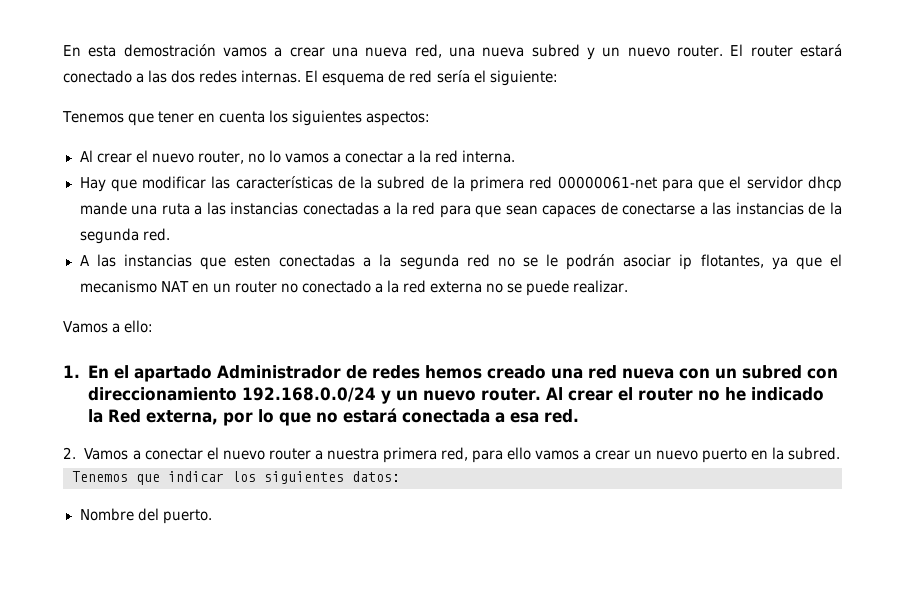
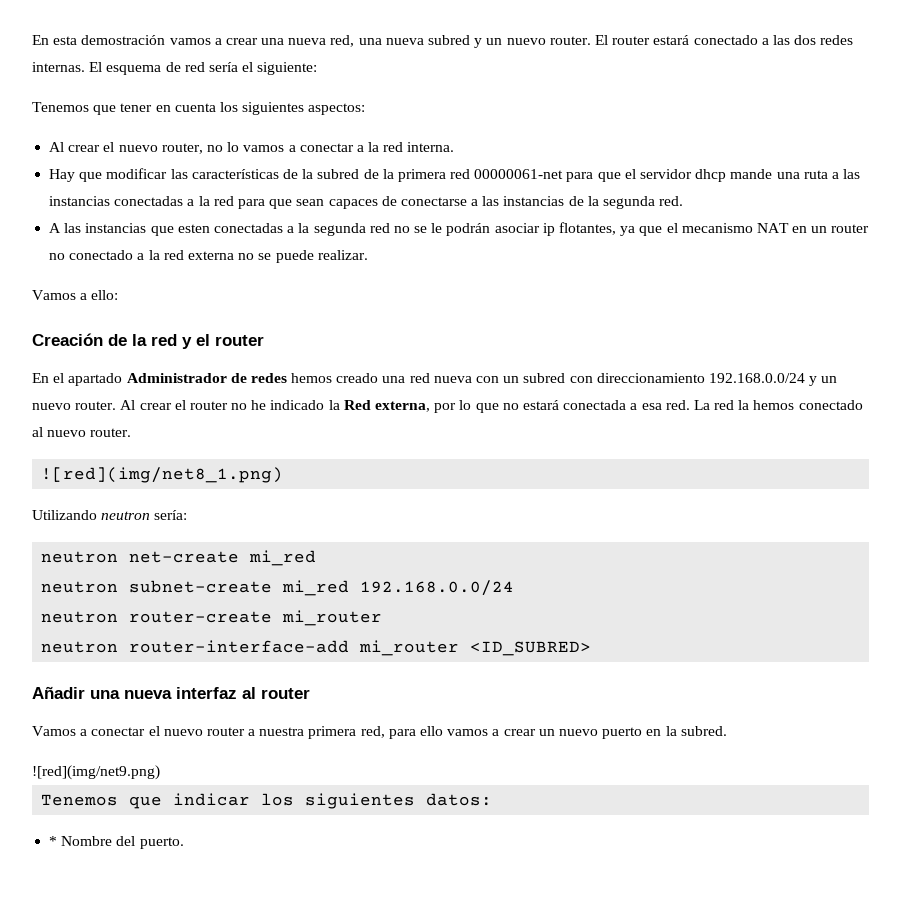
- 1. En el apartado Administrador de redes hemos creado una red nueva con un subred con direccionamiento 192.168.0.0/24 y un nuevo router.
+ Creación de la red y el router
+ En el apartado Administrador de redes hemos creado una red nueva con un subred con direccionamiento 192.168.0.0/24 y un nuevo router.
- Al crear el router no he indicado la Red externa, por lo que no estará conectada a esa red.
- 2. Vamos a conectar el nuevo router a nuestra primera red, para ello vamos a crear un nuevo puerto en la subred.
+ Al crear el router no he indicado la Red externa, por lo que no estará conectada a esa red. La red la hemos conectado al nuevo router.
+ ![red](img/net8_1.png)
+ Utilizando neutron sería:
+ neutron net-create mi_red
+ neutron subnet-create mi_red 192.168.0.0/24
+ neutron router-create mi_router
+ neutron router-interface-add mi_router <ID_SUBRED>
+ Añadir una nueva interfaz al router
+ Vamos a conectar el nuevo router a nuestra primera red, para ello vamos a crear un nuevo puerto en la subred.
+ ![red](img/net9.png)
- Nombre del puerto.
+ * Nombre del puerto.

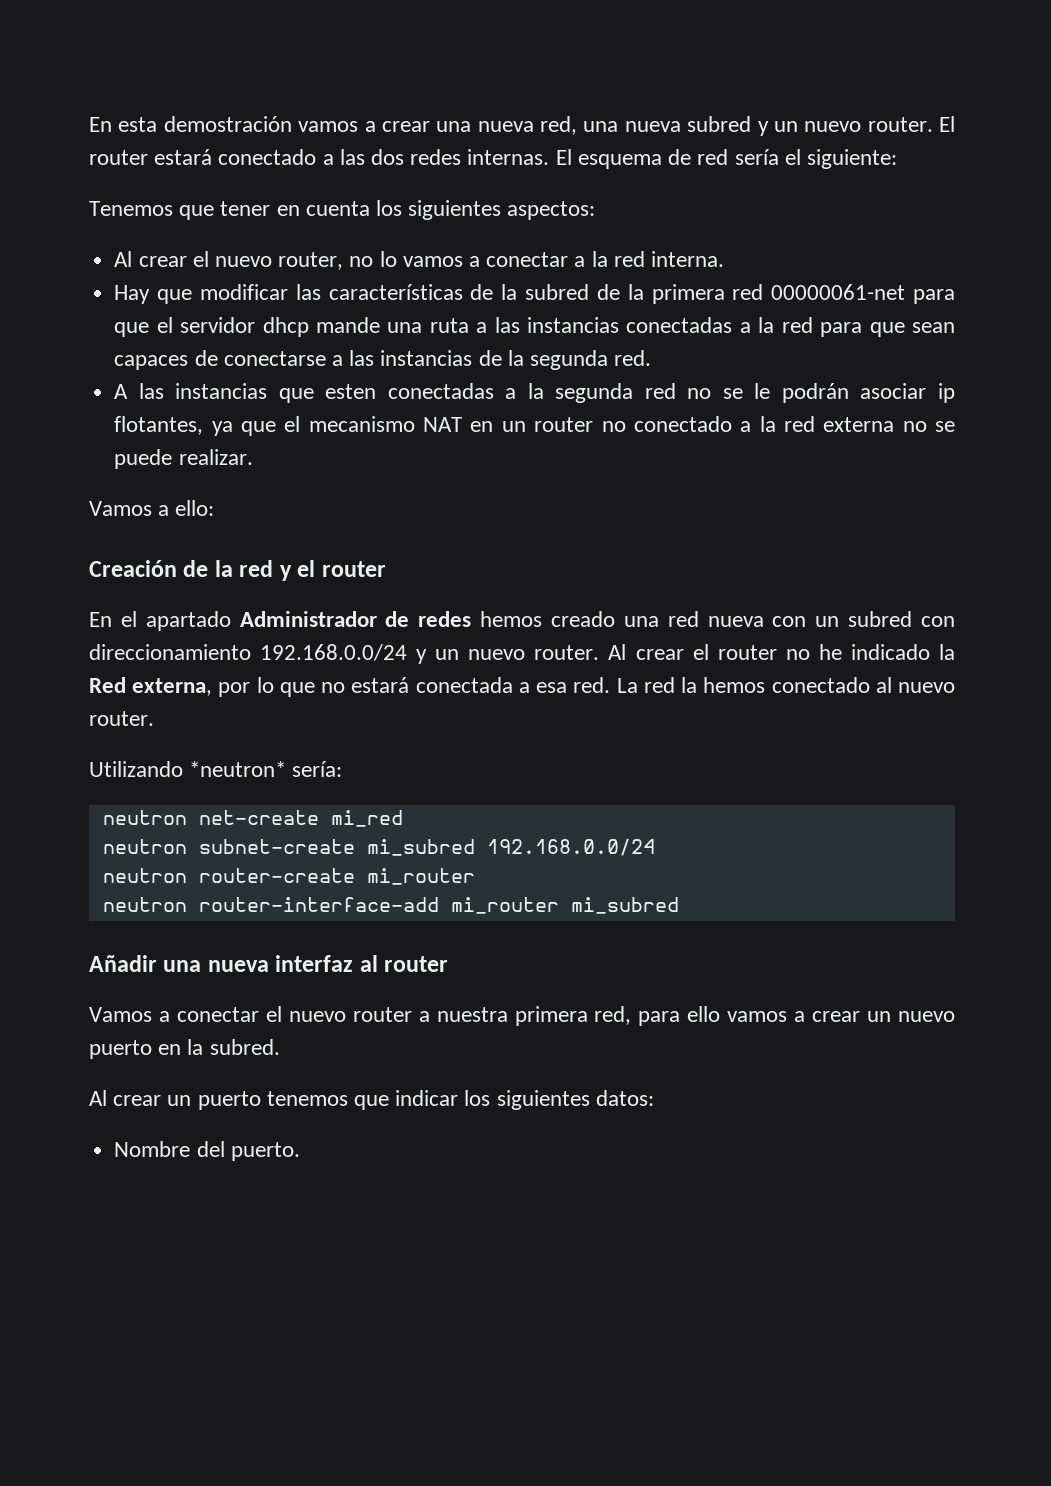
- ![red](img/net8_1.png)
- Utilizando neutron sería:
+ Utilizando *neutron* sería:
- neutron subnet-create mi_red 192.168.0.0/24
+ neutron subnet-create mi_subred 192.168.0.0/24
- neutron router-interface-add mi_router <ID_SUBRED>
+ neutron router-interface-add mi_router mi_subred
- ![red](img/net9.png)
- Tenemos que indicar los siguientes datos:
+ Al crear un puerto tenemos que indicar los siguientes datos:
- * Nombre del puerto.
+ Nombre del puerto.

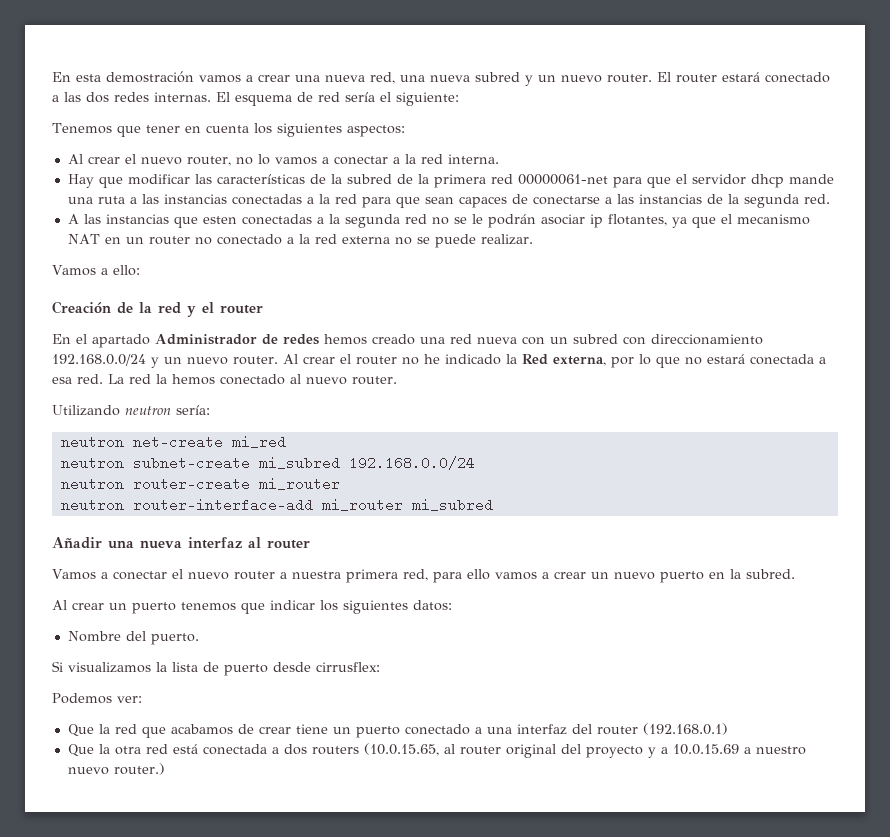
- Utilizando *neutron* sería:
+ Utilizando neutron sería:
+ Si visualizamos la lista de puerto desde cirrusflex:
+ Podemos ver:
+ Que la red que acabamos de crear tiene un puerto conectado a una interfaz del router (192.168.0.1)
+ Que la otra red está conectada a dos routers (10.0.15.65, al router original del proyecto y a 10.0.15.69 a nuestro nuevo router.)

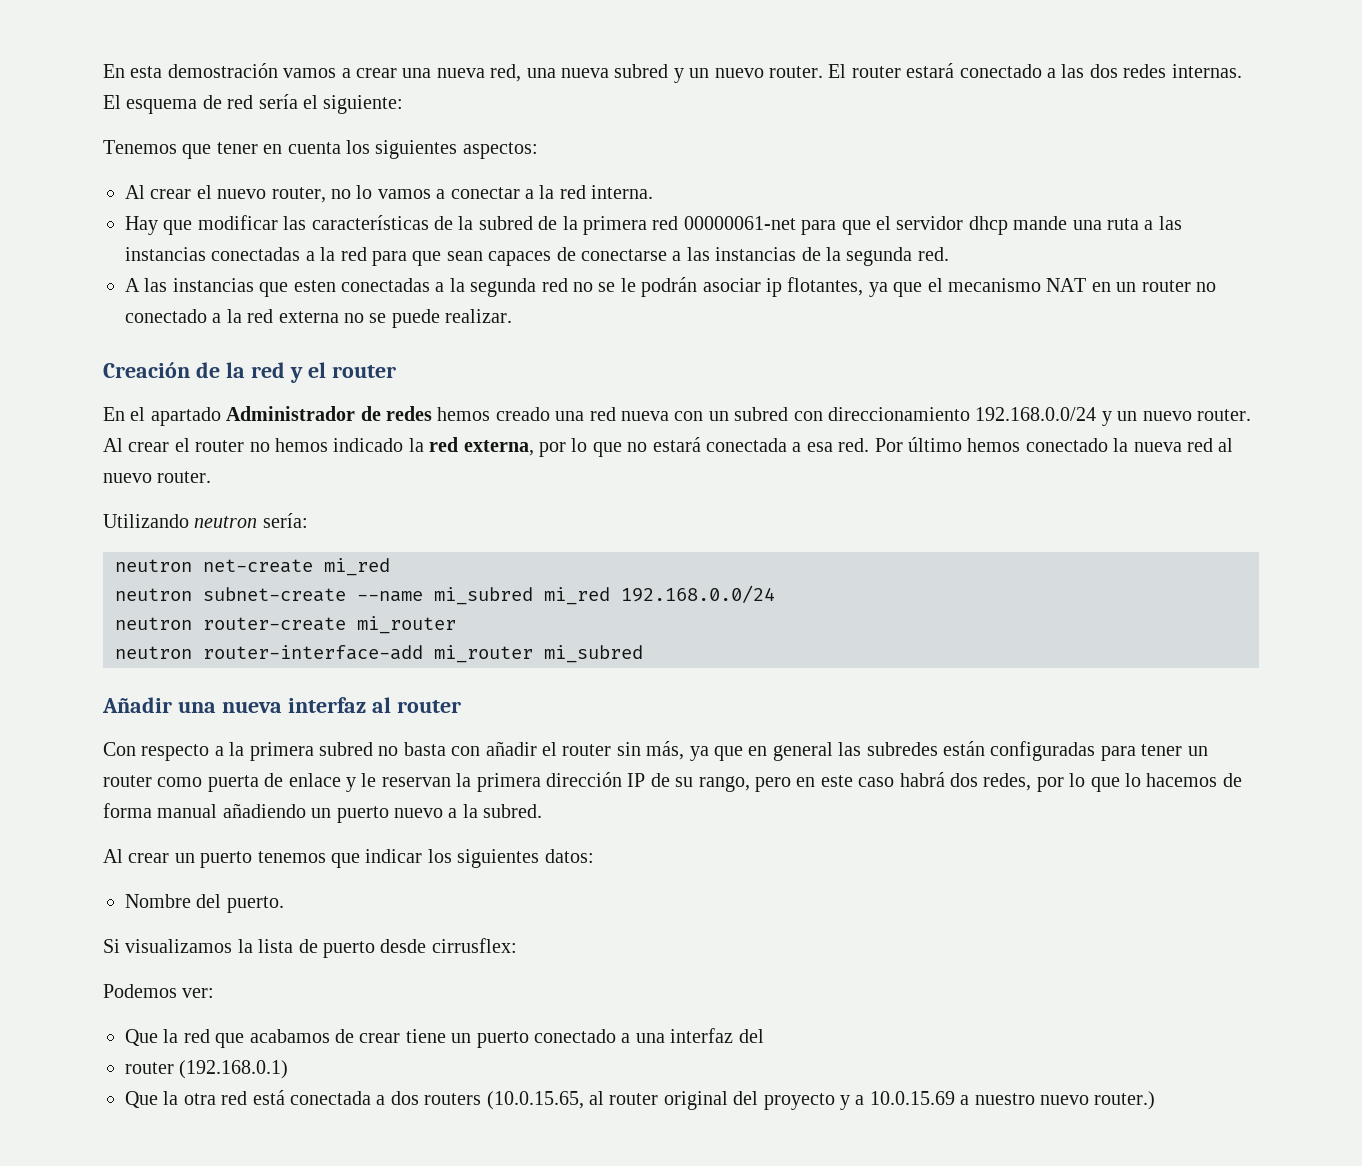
- Vamos a ello:
- Al crear el router no he indicado la Red externa, por lo que no estará conectada a esa red.
+ Al crear el router no hemos indicado la red externa, por lo que no estará conectada a esa red.
- La red la hemos conectado al nuevo router.
+ Por último hemos conectado la nueva red al nuevo router.
- neutron subnet-create mi_subred 192.168.0.0/24
+ neutron subnet-create --name mi_subred mi_red 192.168.0.0/24
- Vamos a conectar el nuevo router a nuestra primera red, para ello vamos a crear un nuevo puerto en la subred.
+ Con respecto a la primera subred no basta con añadir el router sin más, ya que en general las subredes están configuradas para tener un router como puerta de enlace y le reservan la primera dirección IP de su rango, pero en este caso habrá dos redes, por lo que lo hacemos de forma manual añadiendo un puerto nuevo a la subred.
- Que la red que acabamos de crear tiene un puerto conectado a una interfaz del router (192.168.0.1)
+ Que la red que acabamos de crear tiene un puerto conectado a una interfaz del
+ router (192.168.0.1)

